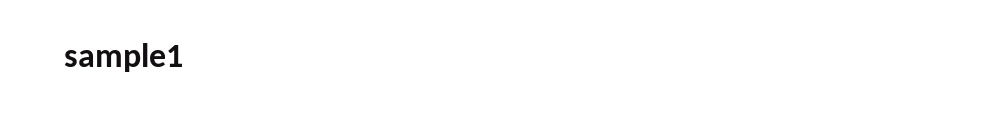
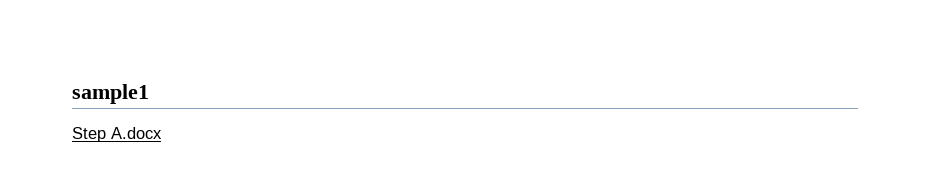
+ Step A.docx

